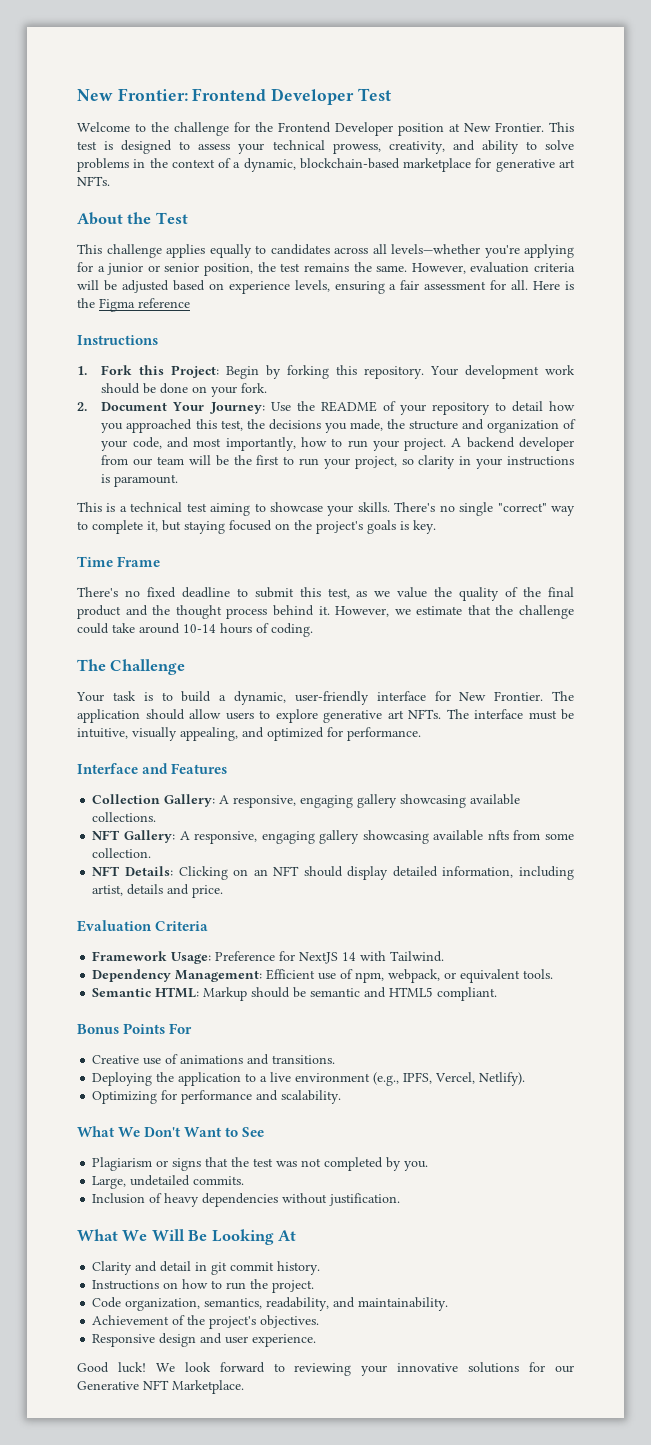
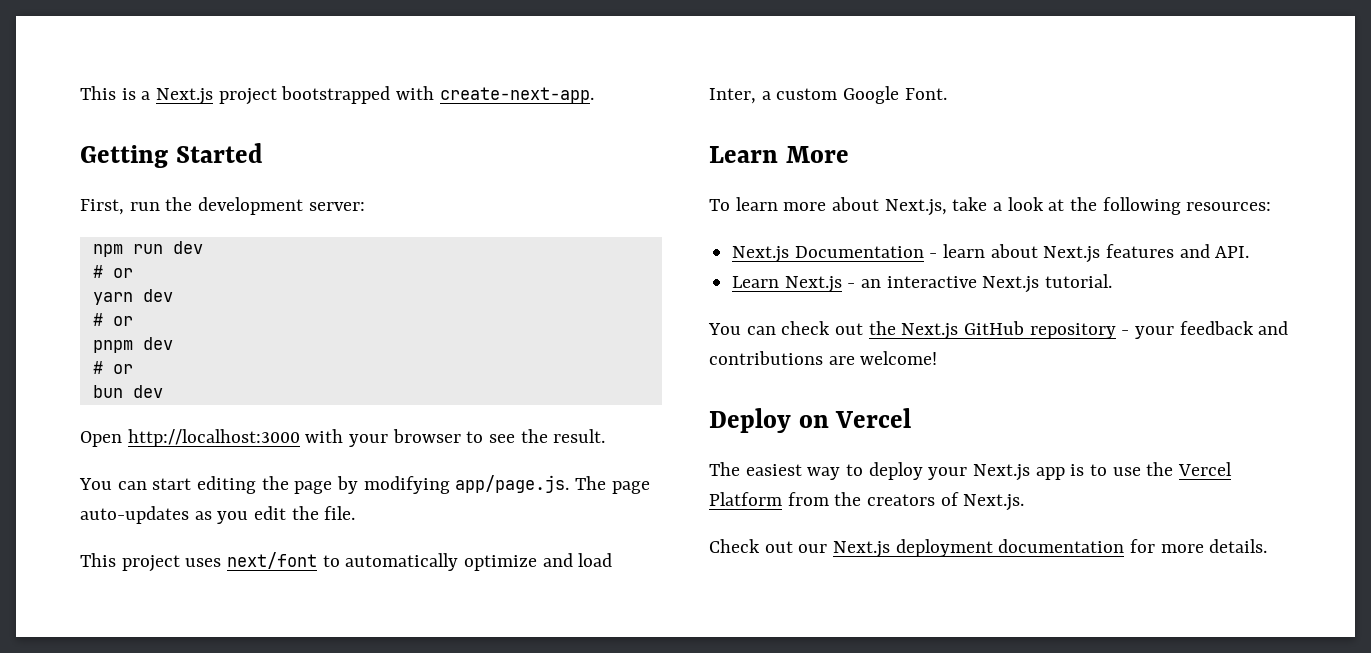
- New Frontier: Frontend Developer Test
- Welcome to the challenge for the Frontend Developer position at New Frontier. This test is designed to assess your technical prowess, creativity, and ability to solve problems in the context of a dynamic, blockchain-based marketplace for generative art NFTs.
- About the Test
- This challenge applies equally to candidates across all levels—whether you're applying for a junior or senior position, the test remains the same. However, evaluation criteria will be adjusted based on experience levels, ensuring a fair assessment for all. Here is the Figma reference
- Instructions
- 1. Fork this Project: Begin by forking this repository. Your development work should be done on your fork.
- 2. Document Your Journey: Use the README of your repository to detail how you approached this test, the decisions you made, the structure and organization of your code, and most importantly, how to run your project. A backend developer from our team will be the first to run your project, so clarity in your instructions is paramount.
- This is a technical test aiming to showcase your skills. There's no single "correct" way to complete it, but staying focused on the project's goals is key.
- Time Frame
- There's no fixed deadline to submit this test, as we value the quality of the final product and the thought process behind it. However, we estimate that the challenge could take around 10-14 hours of coding.
- The Challenge
- Your task is to build a dynamic, user-friendly interface for New Frontier. The application should allow users to explore generative art NFTs. The interface must be intuitive, visually appealing, and optimized for performance.
- Interface and Features
- Collection Gallery: A responsive, engaging gallery showcasing available collections.
- NFT Gallery: A responsive, engaging gallery showcasing available nfts from some collection.
- NFT Details: Clicking on an NFT should display detailed information, including artist, details and price.
- Evaluation Criteria
- Framework Usage: Preference for NextJS 14 with Tailwind.
- Dependency Management: Efficient use of npm, webpack, or equivalent tools.
- Semantic HTML: Markup should be semantic and HTML5 compliant.
- Bonus Points For
- Creative use of animations and transitions.
- Deploying the application to a live environment (e.g., IPFS, Vercel, Netlify).
- Optimizing for performance and scalability.
- What We Don't Want to See
- Plagiarism or signs that the test was not completed by you.
- Large, undetailed commits.
- Inclusion of heavy dependencies without justification.
- What We Will Be Looking At
- Clarity and detail in git commit history.
- Instructions on how to run the project.
- Code organization, semantics, readability, and maintainability.
- Achievement of the project's objectives.
- Responsive design and user experience.
- Good luck! We look forward to reviewing your innovative solutions for our Generative NFT Marketplace.
+ This is a Next.js project bootstrapped with create-next-app.
+ Getting Started
+ First, run the development server:
+ npm run dev
+ # or
+ yarn dev
+ # or
+ pnpm dev
+ # or
+ bun dev
+ Open http://localhost:3000 with your browser to see the result.
+ You can start editing the page by modifying app/page.js. The page auto-updates as you edit the file.
+ This project uses next/font to automatically optimize and load Inter, a custom Google Font.
+ Learn More
+ To learn more about Next.js, take a look at the following resources:
+ Next.js Documentation - learn about Next.js features and API.
+ Learn Next.js - an interactive Next.js tutorial.
+ You can check out the Next.js GitHub repository - your feedback and contributions are welcome!
+ Deploy on Vercel
+ The easiest way to deploy your Next.js app is to use the Vercel Platform from the creators of Next.js.
+ Check out our Next.js deployment documentation for more details.

